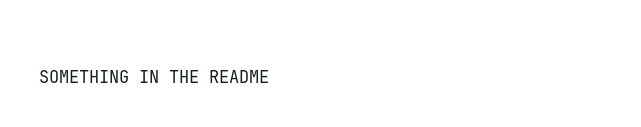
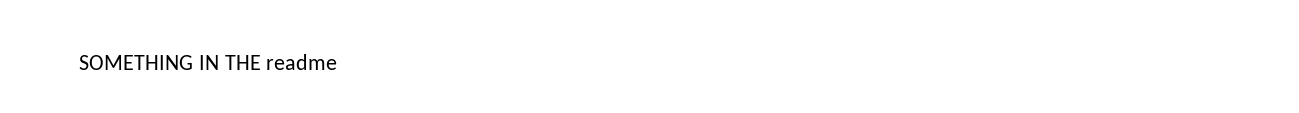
- SOMETHING IN THE README
+ SOMETHING IN THE readme

